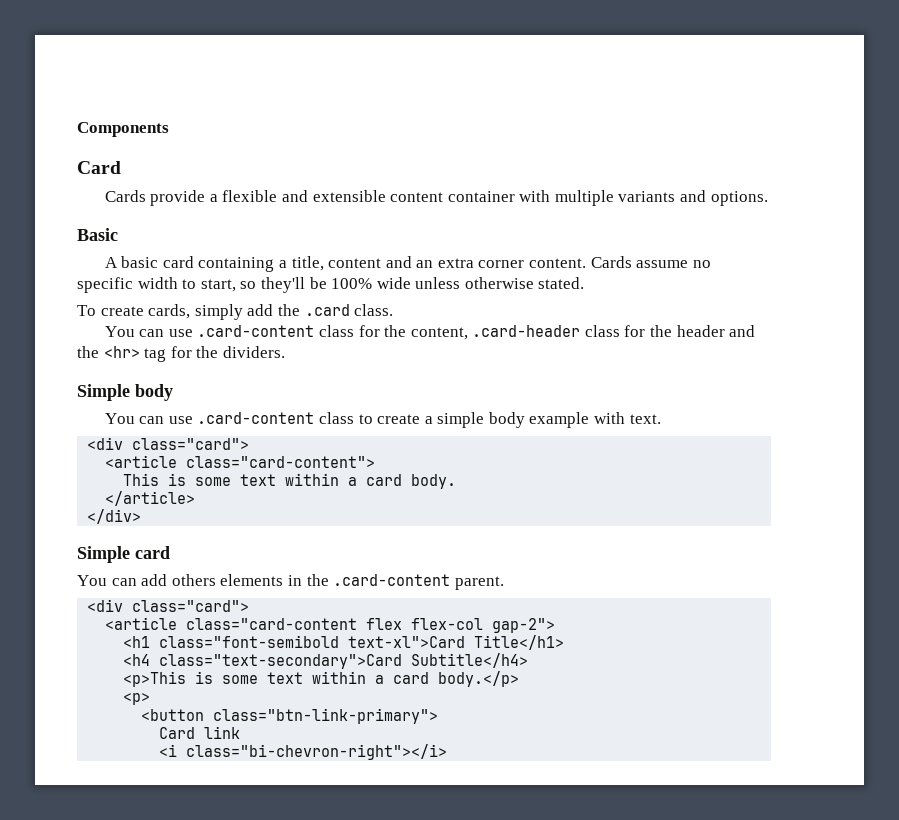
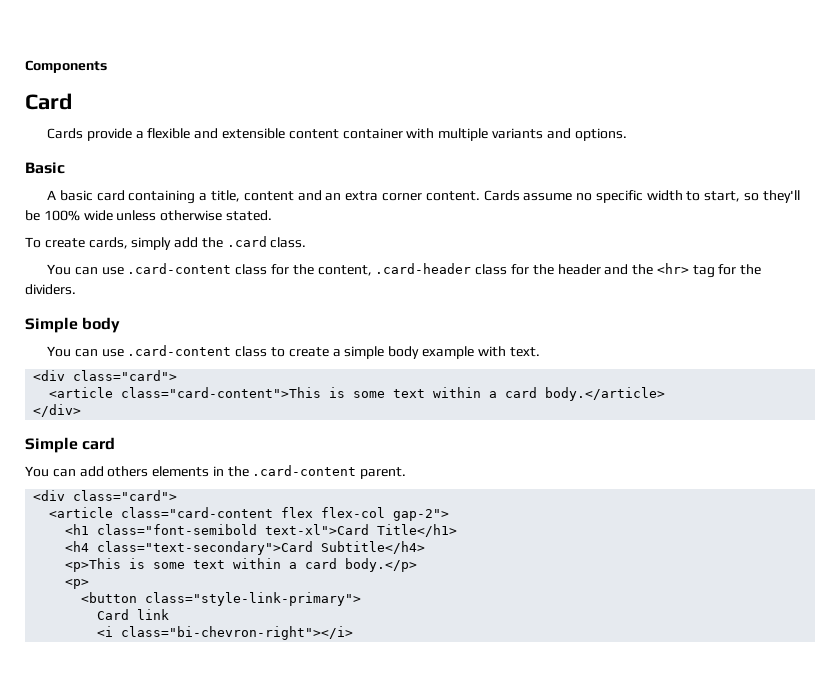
- <article class="card-content">
- This is some text within a card body.
- </article>
+ <article class="card-content">This is some text within a card body.</article>
- <button class="btn-link-primary">
+ <button class="style-link-primary">

